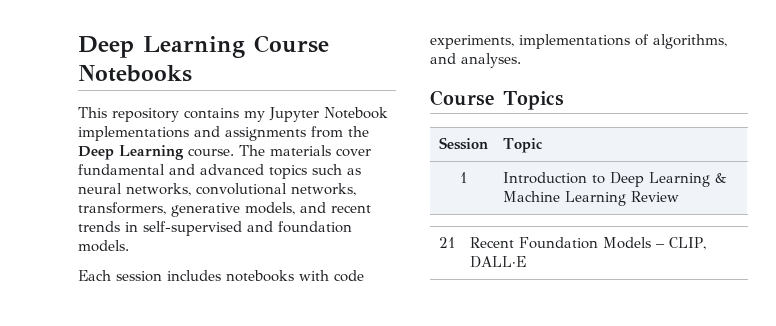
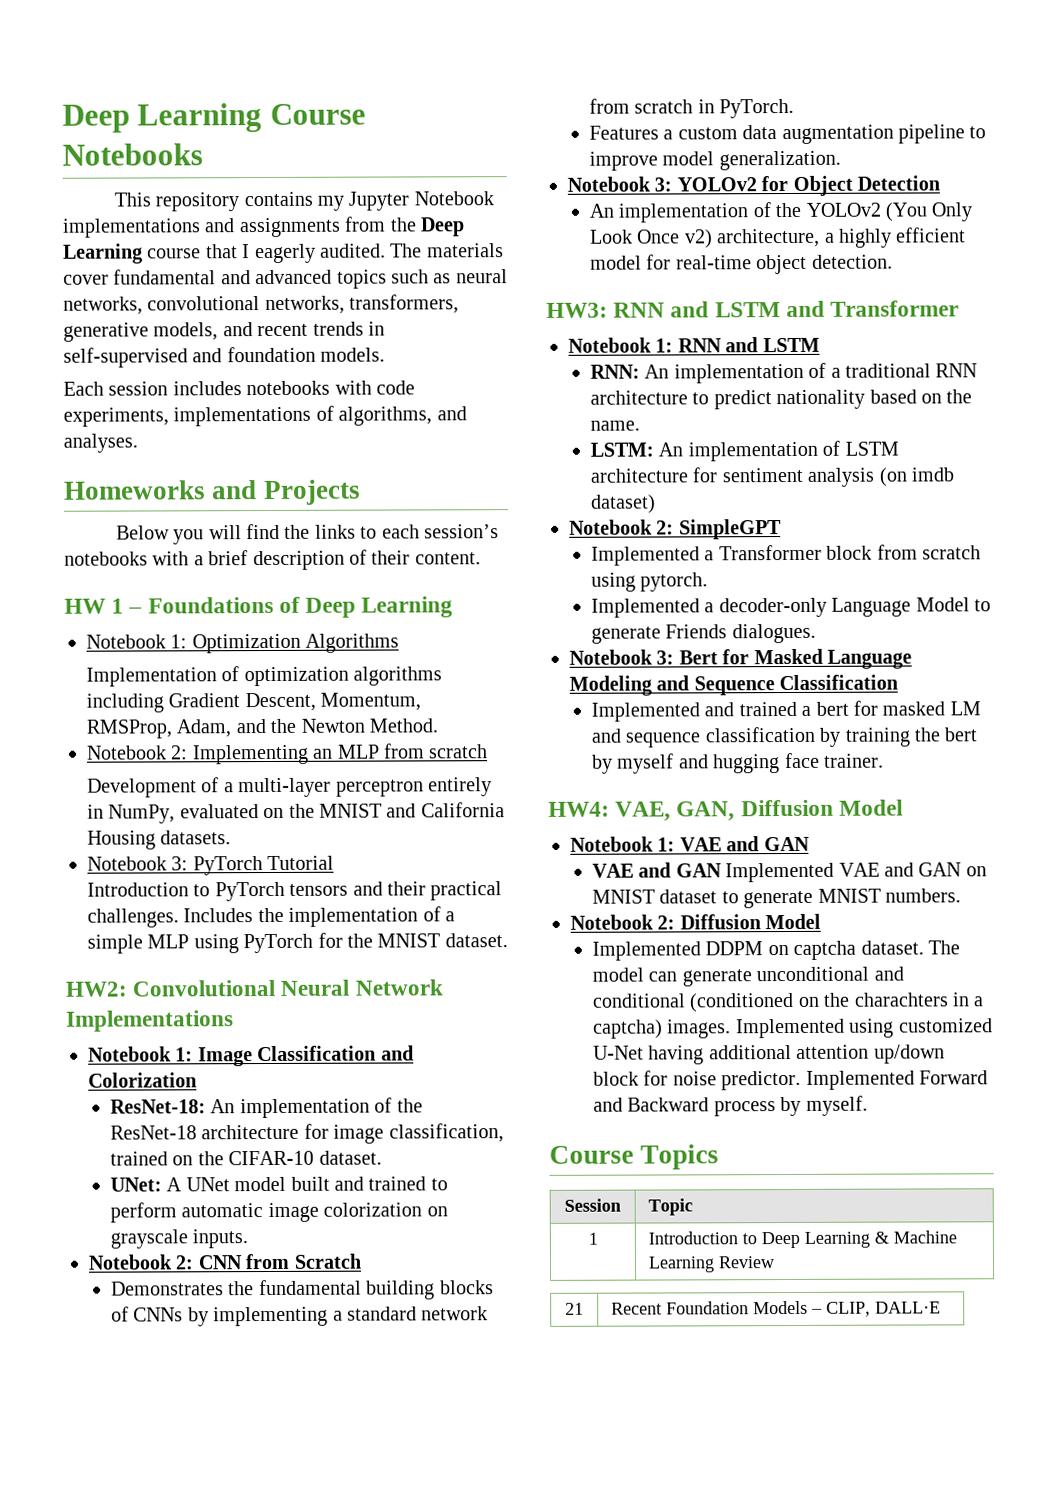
- This repository contains my Jupyter Notebook implementations and assignments from the Deep Learning course.
+ This repository contains my Jupyter Notebook implementations and assignments from the Deep Learning course that I eagerly audited.
+ Homeworks and Projects
+ Below you will find the links to each session’s notebooks with a brief description of their content.
+ HW 1 – Foundations of Deep Learning
+ Notebook 1: Optimization Algorithms
+ Implementation of optimization algorithms including Gradient Descent, Momentum, RMSProp, Adam, and the Newton Method.
+ Notebook 2: Implementing an MLP from scratch
+ Development of a multi-layer perceptron entirely in NumPy, evaluated on the MNIST and California Housing datasets.
+ Notebook 3: PyTorch Tutorial
+ Introduction to PyTorch tensors and their practical challenges. Includes the implementation of a simple MLP using PyTorch for the MNIST dataset.
+ HW2: Convolutional Neural Network Implementations
+ Notebook 1: Image Classification and Colorization
+ ResNet-18: An implementation of the ResNet-18 architecture for image classification, trained on the CIFAR-10 dataset.
+ UNet: A UNet model built and trained to perform automatic image colorization on grayscale inputs.
+ Notebook 2: CNN from Scratch
+ Demonstrates the fundamental building blocks of CNNs by implementing a standard network from scratch in PyTorch.
+ Features a custom data augmentation pipeline to improve model generalization.
+ Notebook 3: YOLOv2 for Object Detection
+ An implementation of the YOLOv2 (You Only Look Once v2) architecture, a highly efficient model for real-time object detection.
+ HW3: RNN and LSTM and Transformer
+ Notebook 1: RNN and LSTM
+ RNN: An implementation of a traditional RNN architecture to predict nationality based on the name.
+ LSTM: An implementation of LSTM architecture for sentiment analysis (on imdb dataset)
+ Notebook 2: SimpleGPT
+ Implemented a Transformer block from scratch using pytorch.
+ Implemented a decoder-only Language Model to generate Friends dialogues.
+ Notebook 3: Bert for Masked Language Modeling and Sequence Classification
+ Implemented and trained a bert for masked LM and sequence classification by training the bert by myself and hugging face trainer.
+ HW4: VAE, GAN, Diffusion Model
+ Notebook 1: VAE and GAN
+ VAE and GAN Implemented VAE and GAN on MNIST dataset to generate MNIST numbers.
+ Notebook 2: Diffusion Model
+ Implemented DDPM on captcha dataset. The model can generate unconditional and conditional (conditioned on the charachters in a captcha) images. Implemented using customized U-Net having additional attention up/down block for noise predictor. Implemented Forward and Backward process by myself.

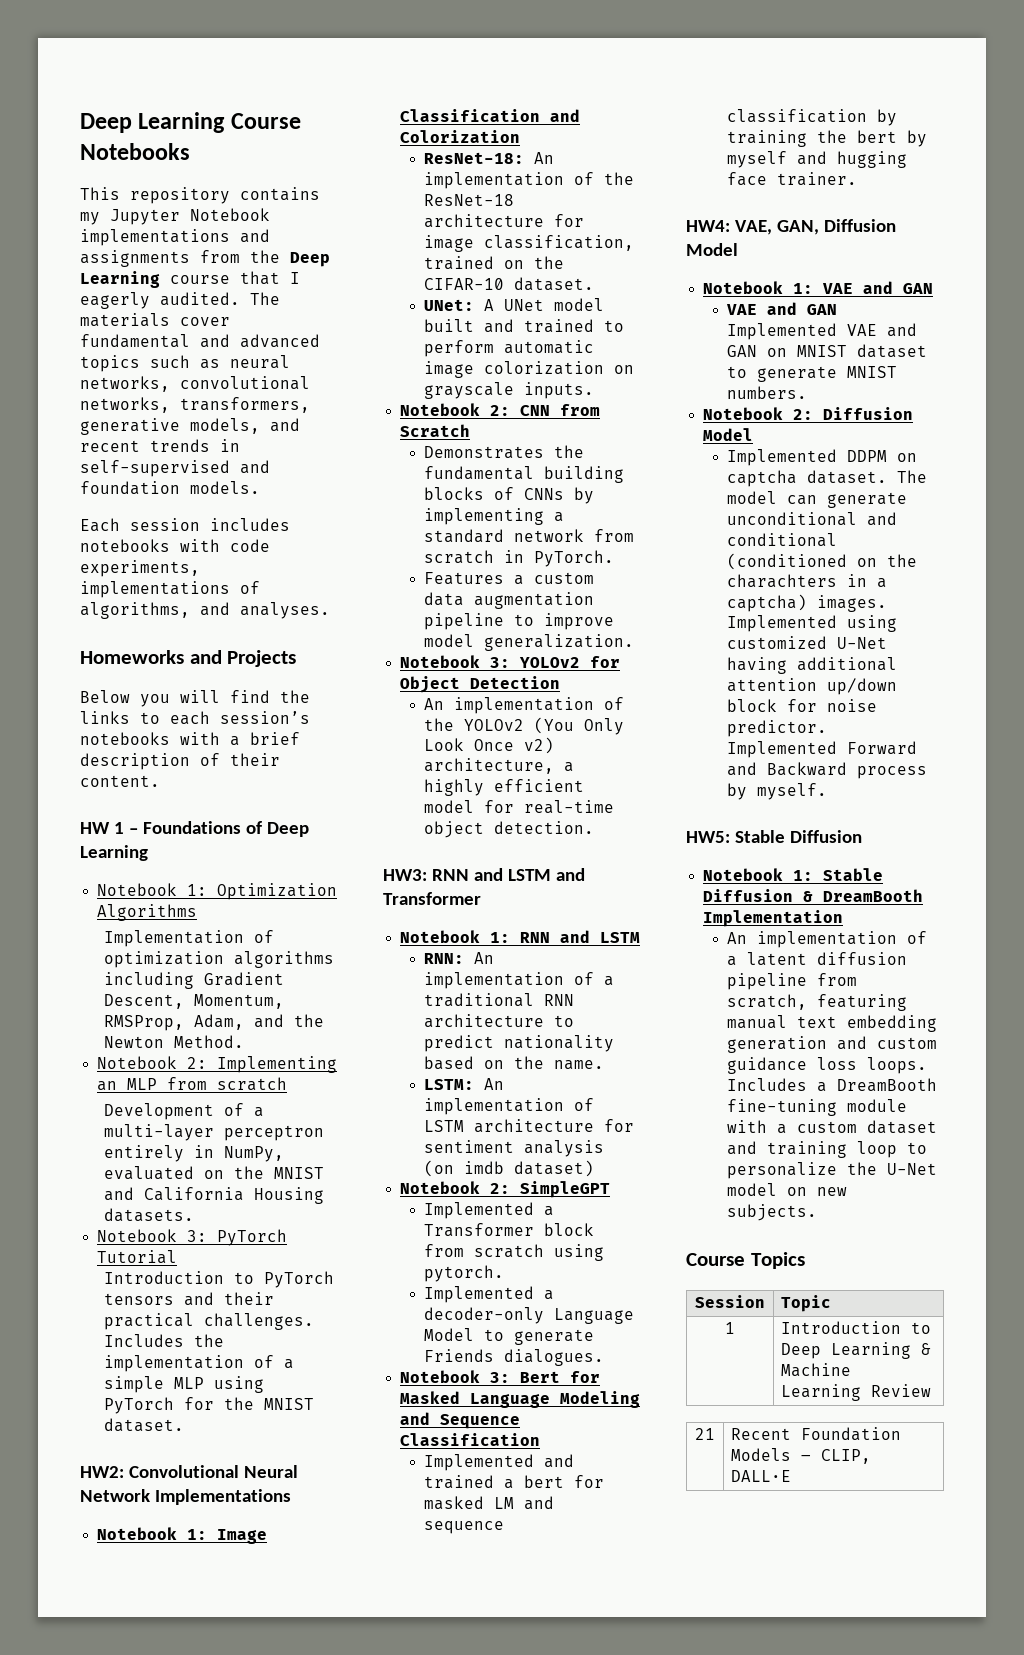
+ HW5: Stable Diffusion
+ Notebook 1: Stable Diffusion & DreamBooth Implementation
+ An implementation of a latent diffusion pipeline from scratch, featuring manual text embedding generation and custom guidance loss loops. Includes a DreamBooth fine-tuning module with a custom dataset and training loop to personalize the U-Net model on new subjects.

